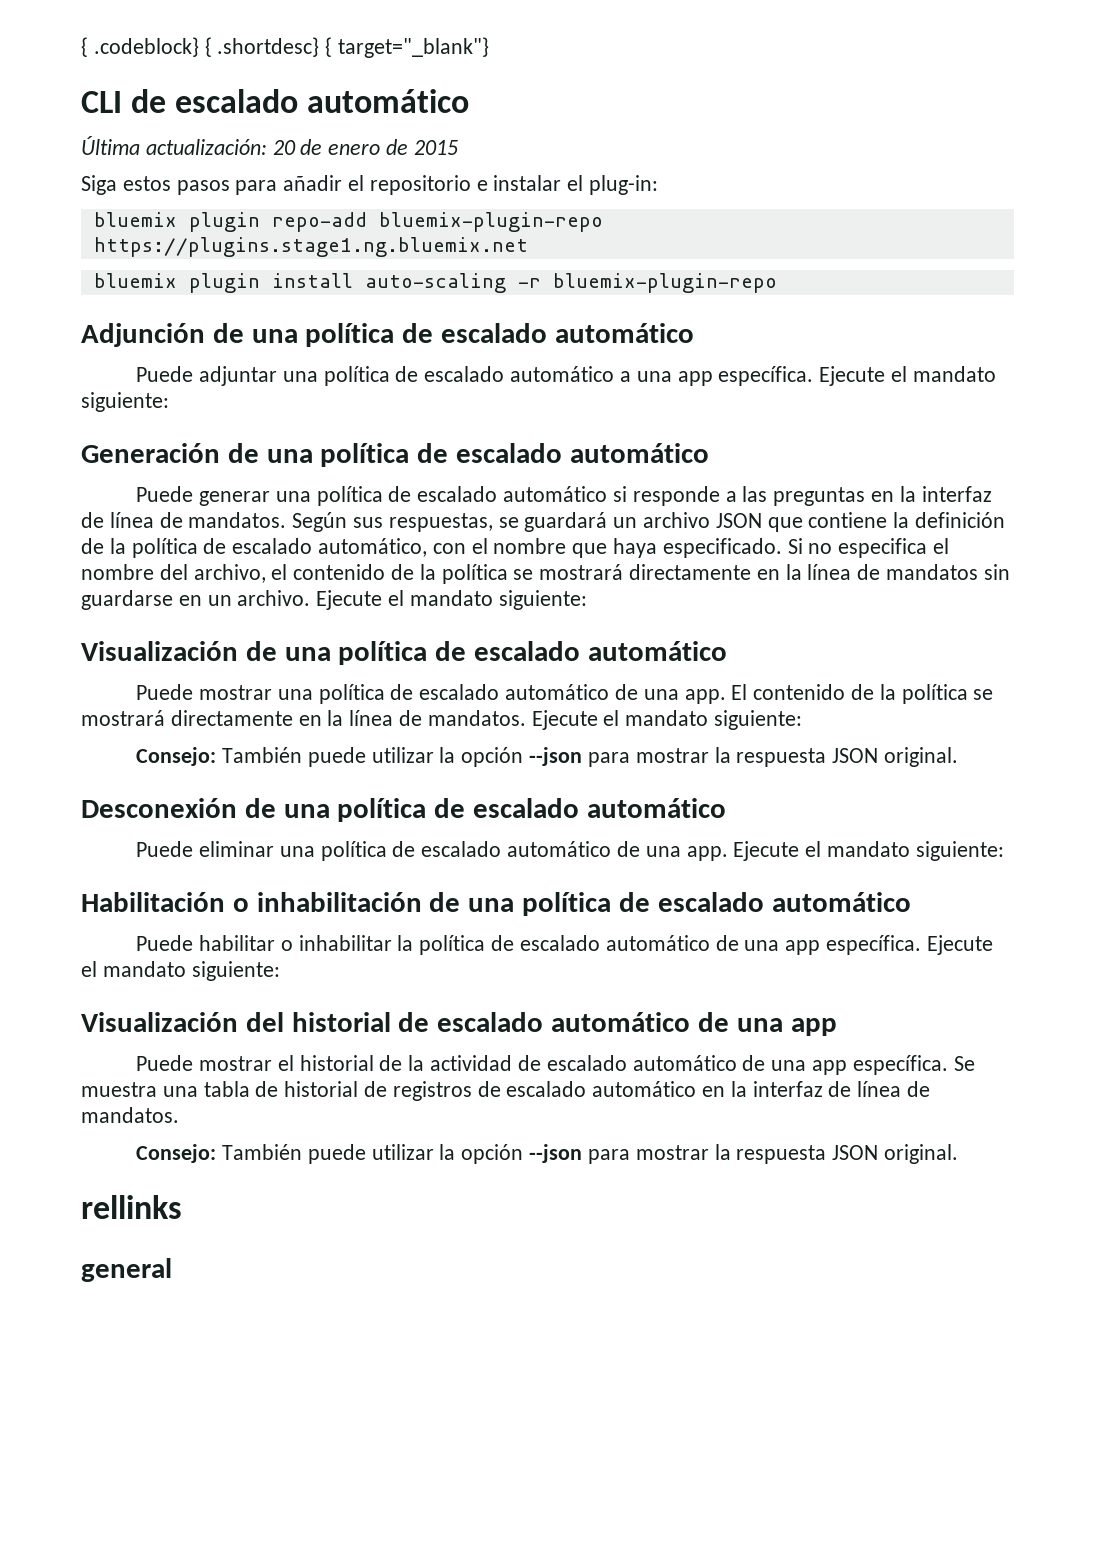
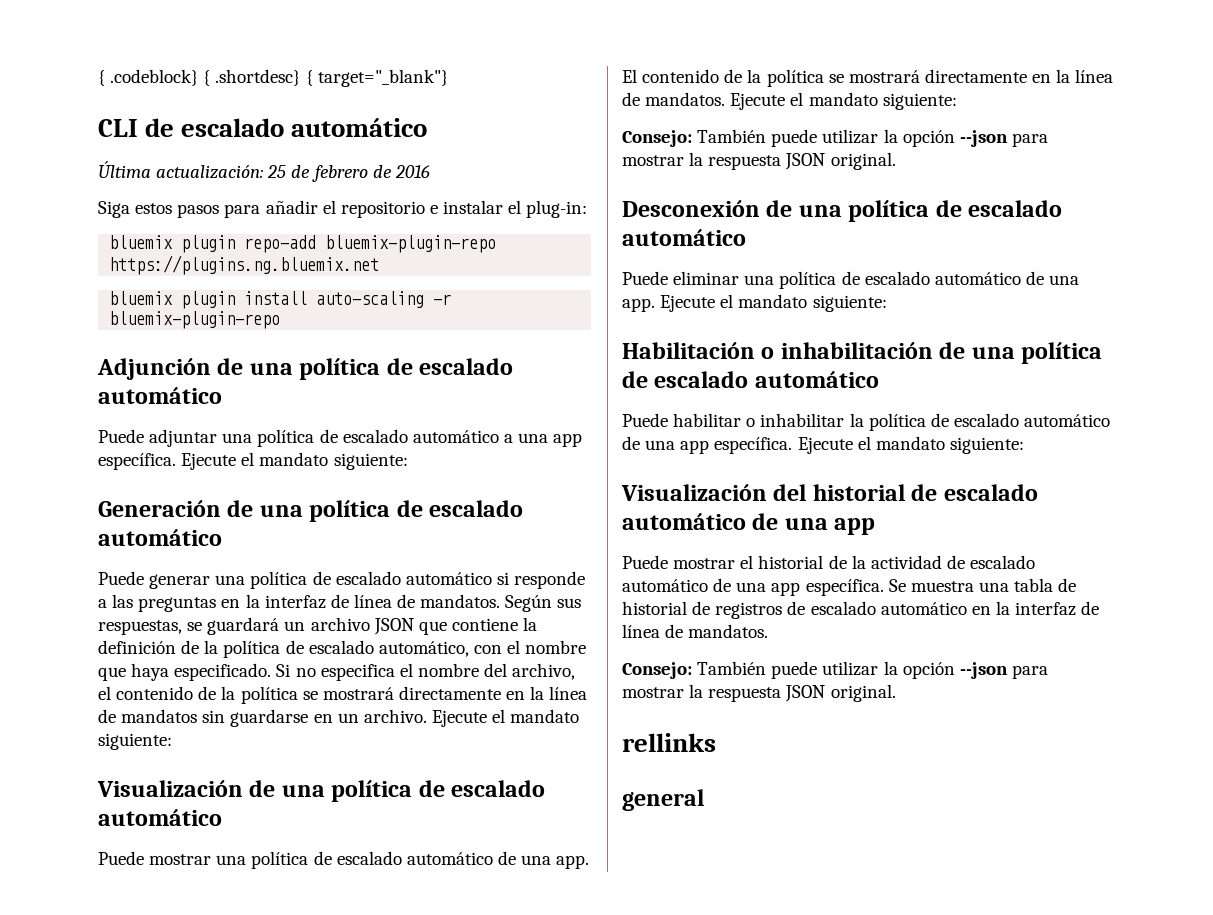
- Última actualización: 20 de enero de 2015
+ Última actualización: 25 de febrero de 2016
- bluemix plugin repo-add bluemix-plugin-repo https://plugins.stage1.ng.bluemix.net
+ bluemix plugin repo-add bluemix-plugin-repo https://plugins.ng.bluemix.net

